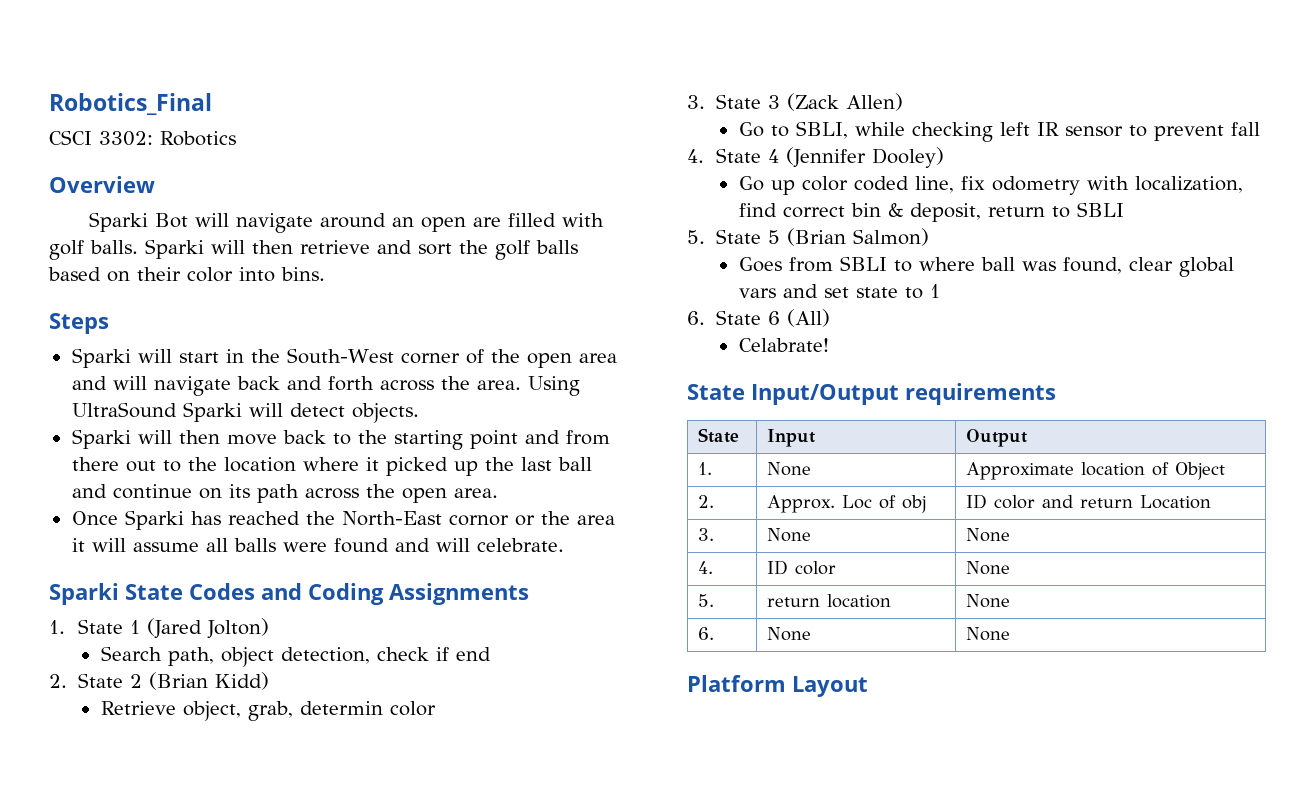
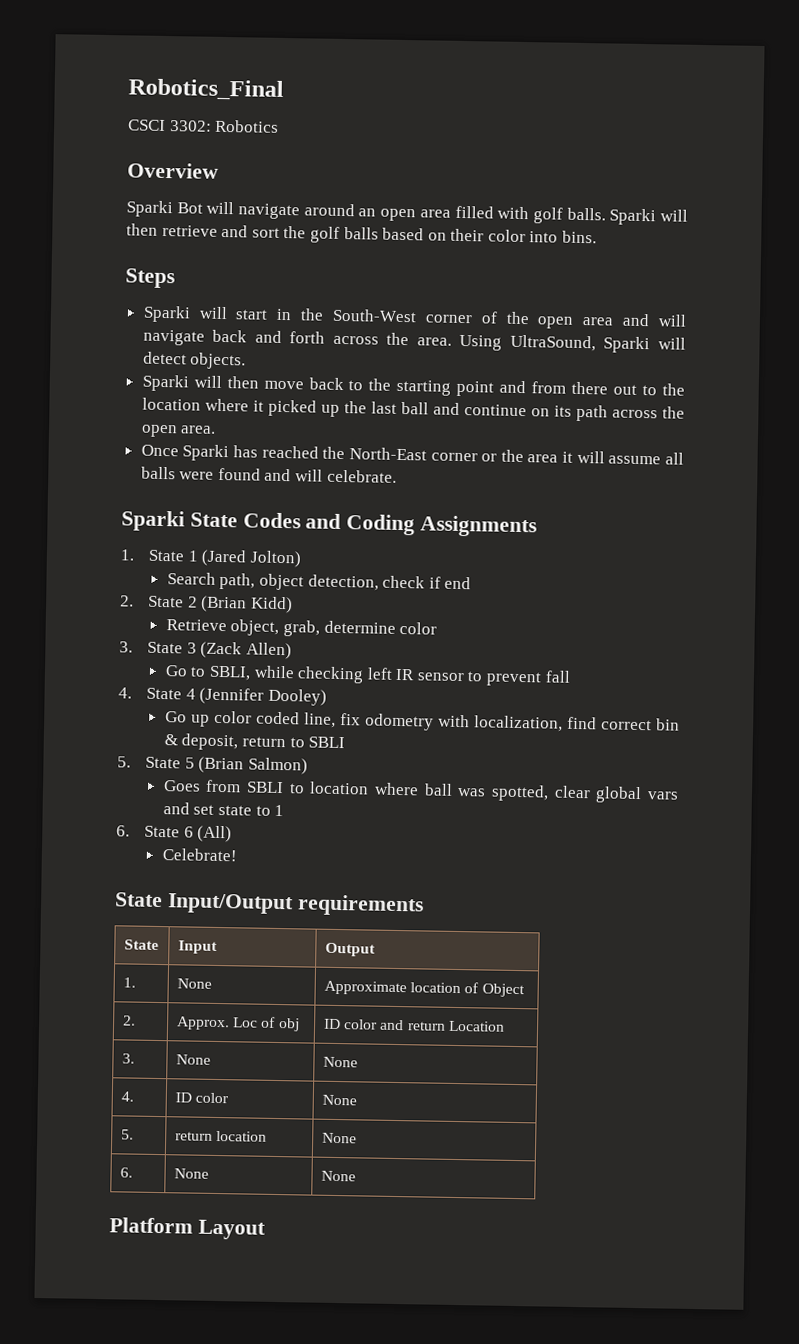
- Sparki Bot will navigate around an open are filled with golf balls.
+ Sparki Bot will navigate around an open area filled with golf balls.
- Using UltraSound Sparki will detect objects.
+ Using UltraSound, Sparki will detect objects.
- Once Sparki has reached the North-East cornor or the area it will assume all balls were found and will celebrate.
+ Once Sparki has reached the North-East corner or the area it will assume all balls were found and will celebrate.
- Retrieve object, grab, determin color
+ Retrieve object, grab, determine color
- Goes from SBLI to where ball was found, clear global vars and set state to 1
+ Goes from SBLI to location where ball was spotted, clear global vars and set state to 1
- Celabrate!
+ Celebrate!

